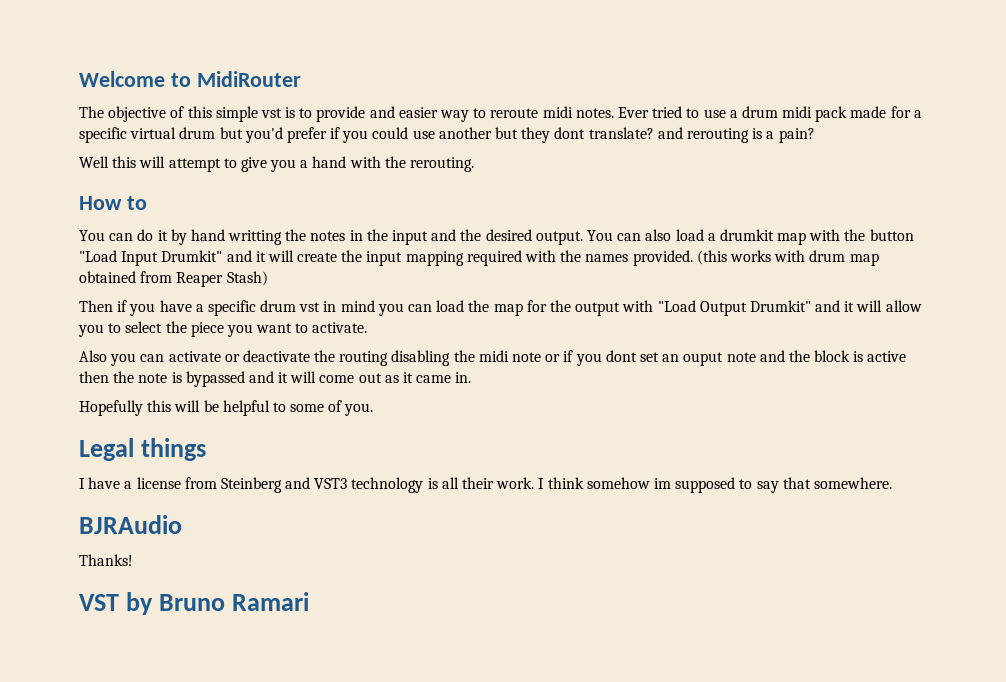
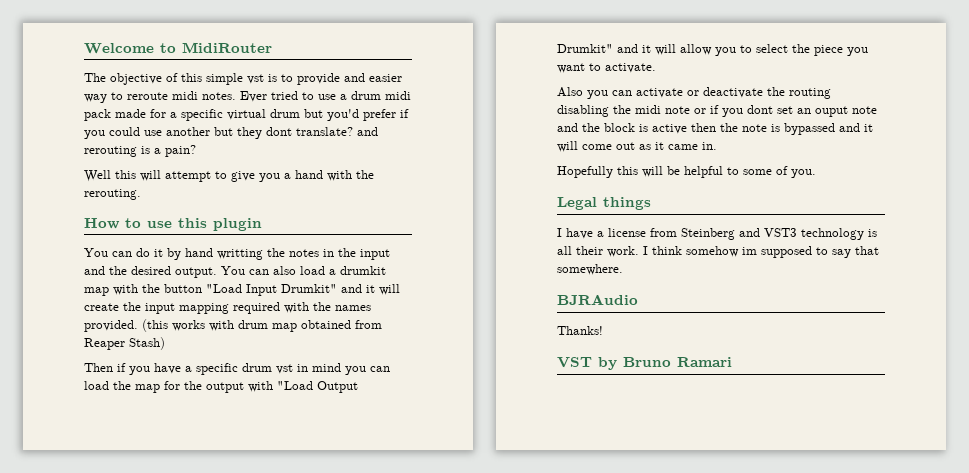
- How to
+ How to use this plugin

